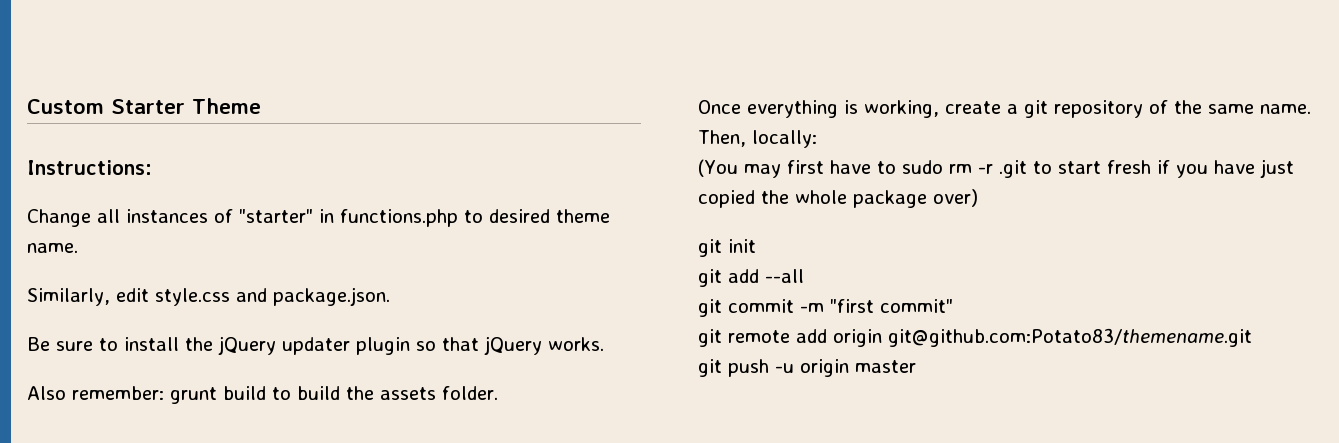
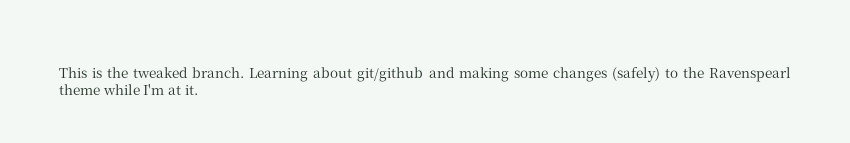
- Custom Starter Theme
- Instructions:
- Change all instances of "starter" in functions.php to desired theme name.
- Similarly, edit style.css and package.json.
- Be sure to install the jQuery updater plugin so that jQuery works.
- Also remember: grunt build to build the assets folder.
- Once everything is working, create a git repository of the same name. Then, locally:
- (You may first have to sudo rm -r .git to start fresh if you have just copied the whole package over)
- git init
- git add --all
- git commit -m "first commit"
- git remote add origin git@github.com:Potato83/themename.git
- git push -u origin master
+ This is the tweaked branch. Learning about git/github and making some changes (safely) to the Ravenspearl theme while I'm at it.

